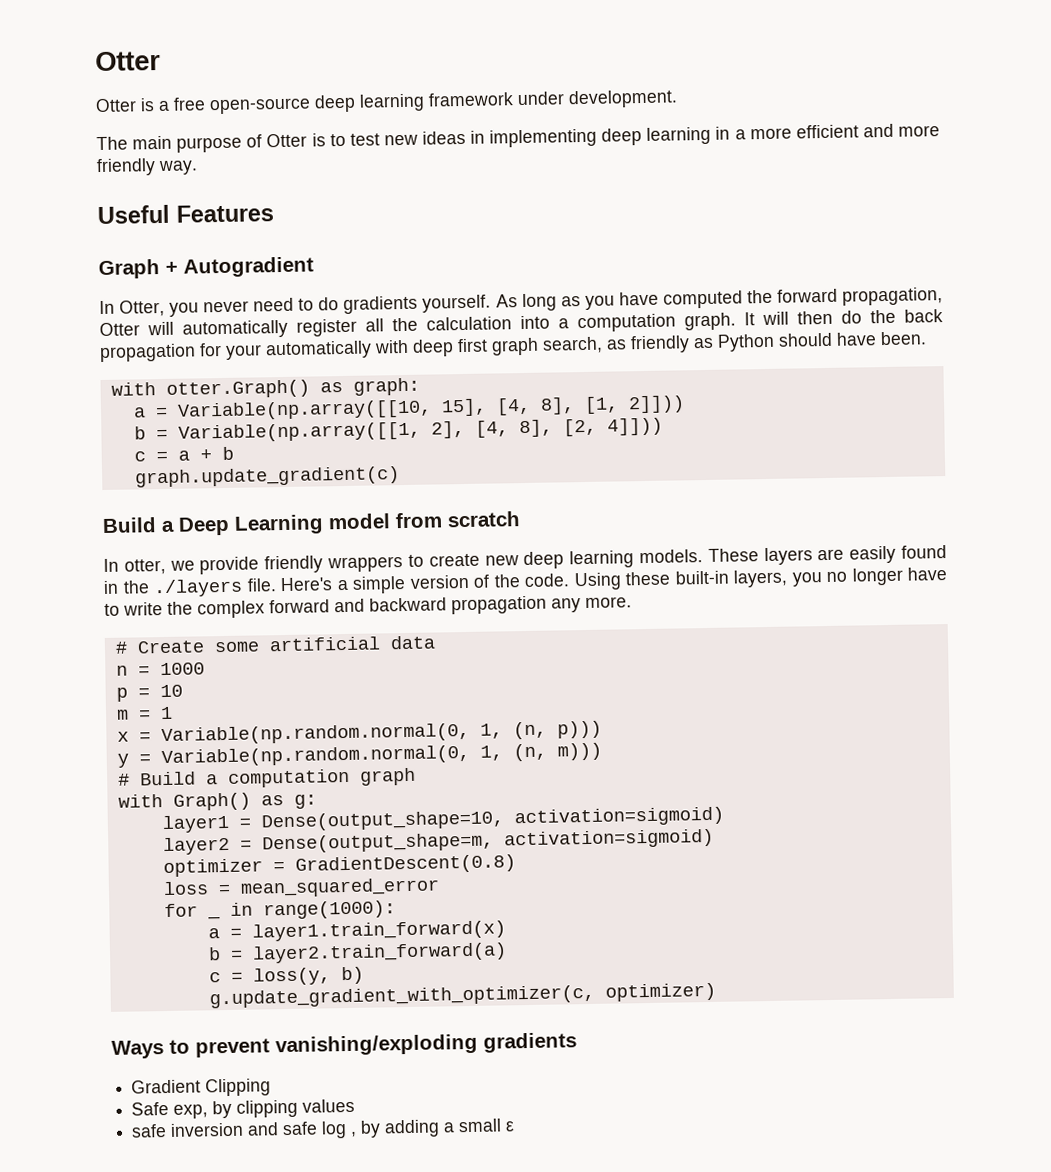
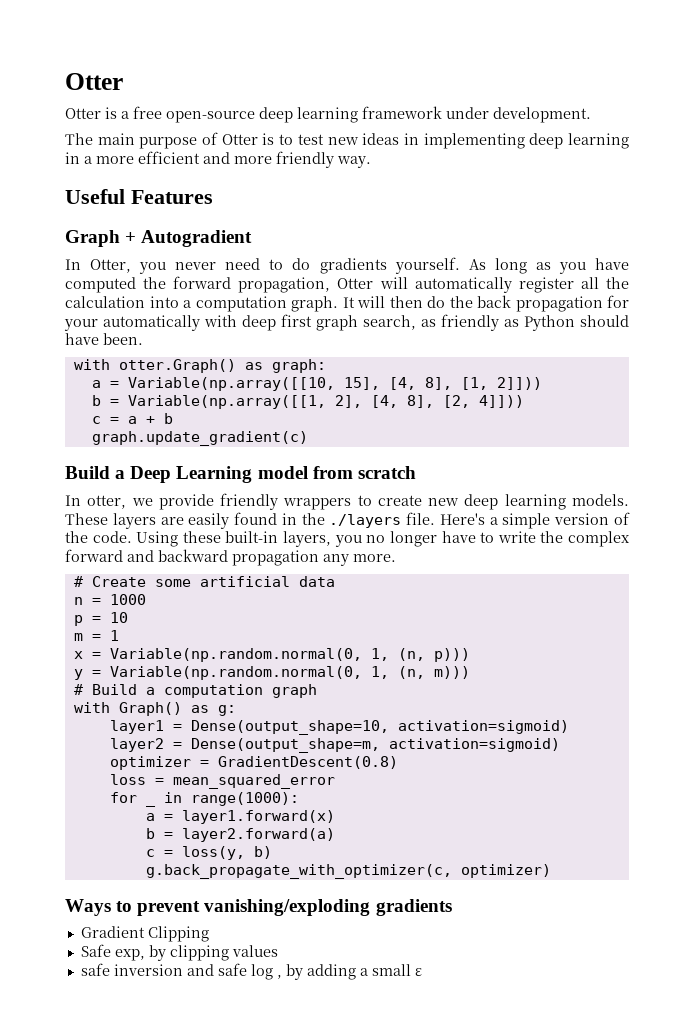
- a = layer1.train_forward(x)
- b = layer2.train_forward(a)
+ a = layer1.forward(x)
+ b = layer2.forward(a)
- g.update_gradient_with_optimizer(c, optimizer)
+ g.back_propagate_with_optimizer(c, optimizer)

